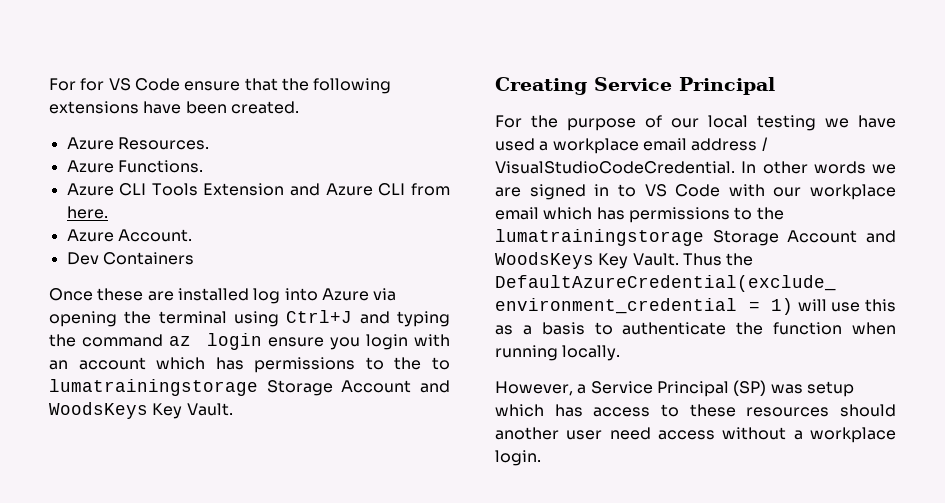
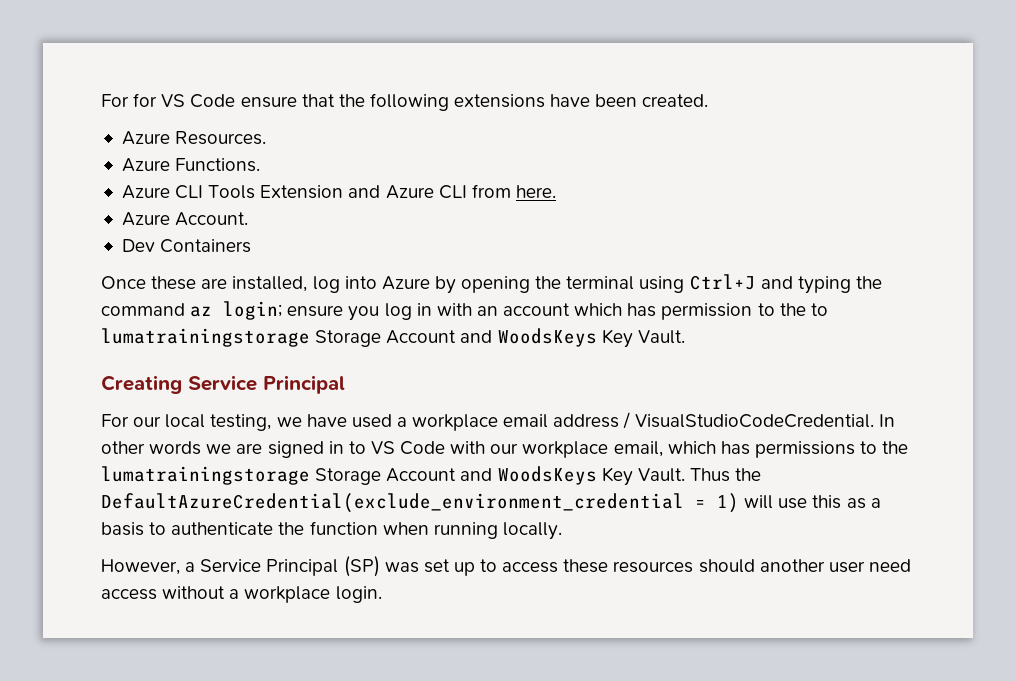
- Once these are installed log into Azure via opening the terminal using Ctrl+J and typing the command az login ensure you login with an account which has permissions to the to lumatrainingstorage Storage Account and WoodsKeys Key Vault.
+ Once these are installed, log into Azure by opening the terminal using Ctrl+J and typing the command az login; ensure you log in with an account which has permission to the to lumatrainingstorage Storage Account and WoodsKeys Key Vault.
- For the purpose of our local testing we have used a workplace email address / VisualStudioCodeCredential.
+ For our local testing, we have used a workplace email address / VisualStudioCodeCredential.
- In other words we are signed in to VS Code with our workplace email which has permissions to the lumatrainingstorage Storage Account and WoodsKeys Key Vault.
+ In other words we are signed in to VS Code with our workplace email, which has permissions to the lumatrainingstorage Storage Account and WoodsKeys Key Vault.
- However, a Service Principal (SP) was setup which has access to these resources should another user need access without a workplace login.
+ However, a Service Principal (SP) was set up to access these resources should another user need access without a workplace login.

